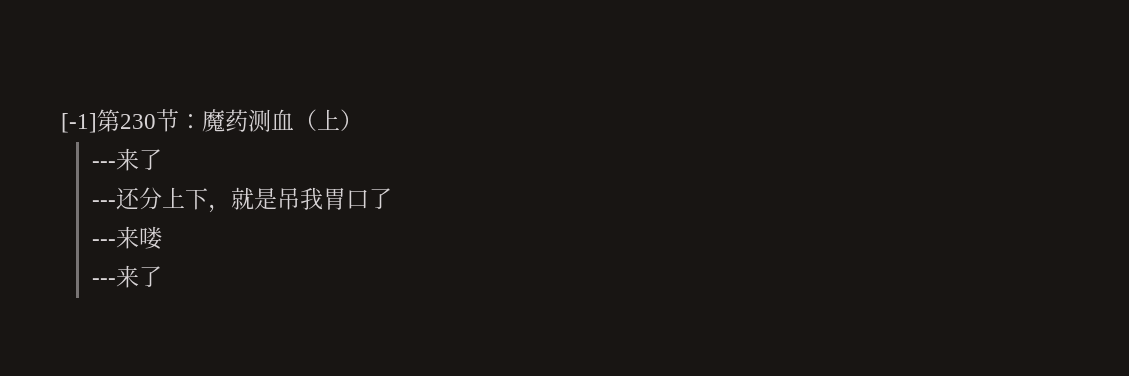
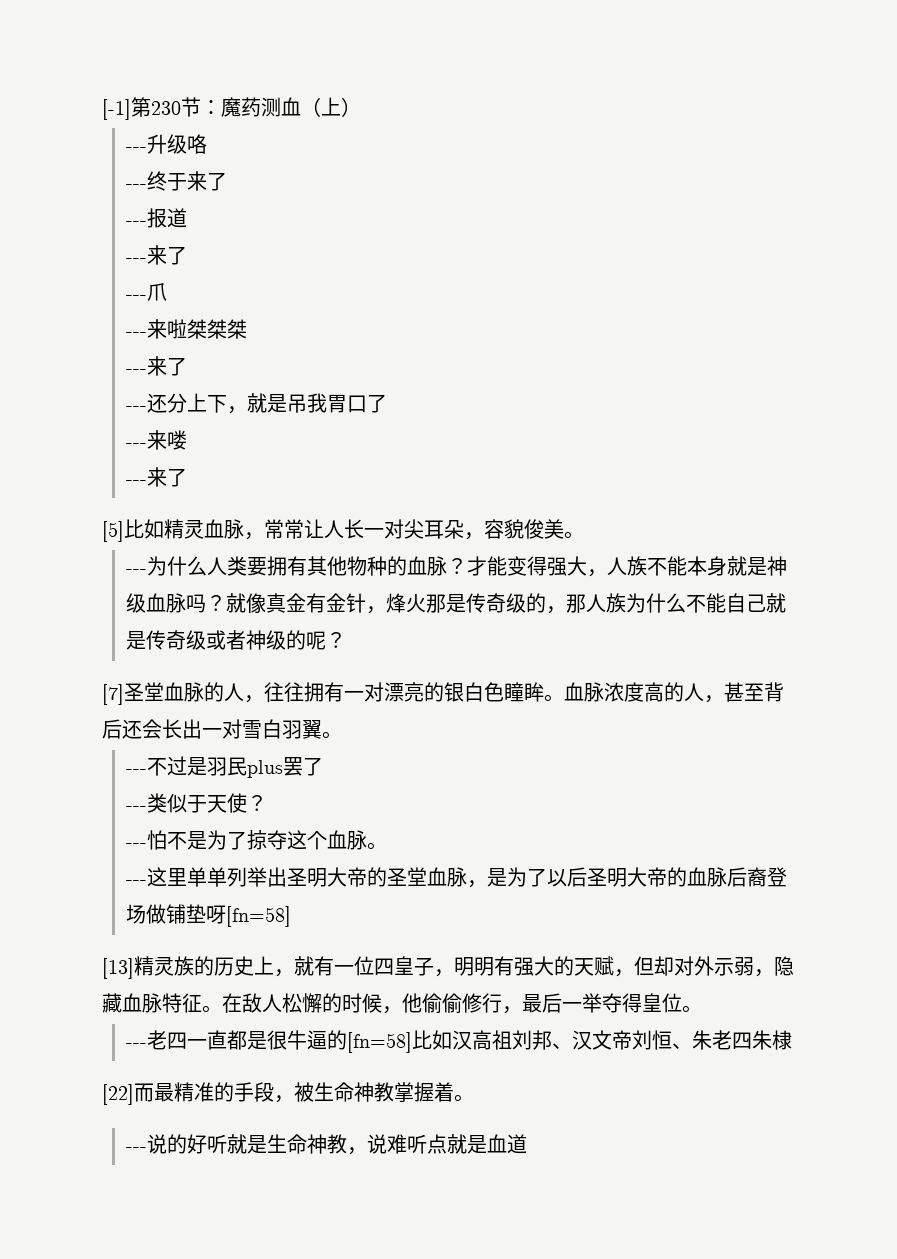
+ ---升级咯
+ ---终于来了
+ ---报道
+ ---来了
+ ---爪
+ ---来啦桀桀桀
+ [5]比如精灵血脉，常常让人长一对尖耳朵，容貌俊美。
+ ---为什么人类要拥有其他物种的血脉？才能变得强大，人族不能本身就是神级血脉吗？就像真金有金针，烽火那是传奇级的，那人族为什么不能自己就是传奇级或者神级的呢？
+ [7]圣堂血脉的人，往往拥有一对漂亮的银白色瞳眸。血脉浓度高的人，甚至背后还会长出一对雪白羽翼。
+ ---不过是羽民plus罢了
+ ---类似于天使？
+ ---怕不是为了掠夺这个血脉。
+ ---这里单单列举出圣明大帝的圣堂血脉，是为了以后圣明大帝的血脉后裔登场做铺垫呀[fn=58]
+ [13]精灵族的历史上，就有一位四皇子，明明有强大的天赋，但却对外示弱，隐藏血脉特征。在敌人松懈的时候，他偷偷修行，最后一举夺得皇位。
+ ---老四一直都是很牛逼的[fn=58]比如汉高祖刘邦、汉文帝刘恒、朱老四朱棣
+ [22]而最精准的手段，被生命神教掌握着。
+ ---说的好听就是生命神教，说难听点就是血道

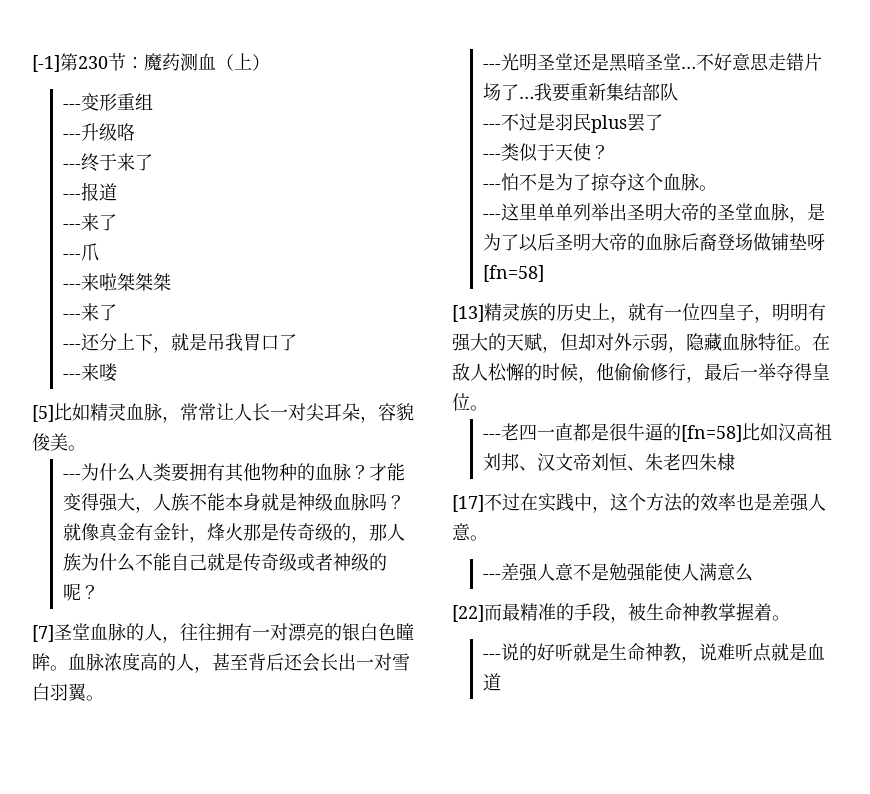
+ ---变形重组
  ---来喽
- ---来了
+ ---光明圣堂还是黑暗圣堂…不好意思走错片场了…我要重新集结部队
+ [17]不过在实践中，这个方法的效率也是差强人意。
+ ---差强人意不是勉强能使人满意么

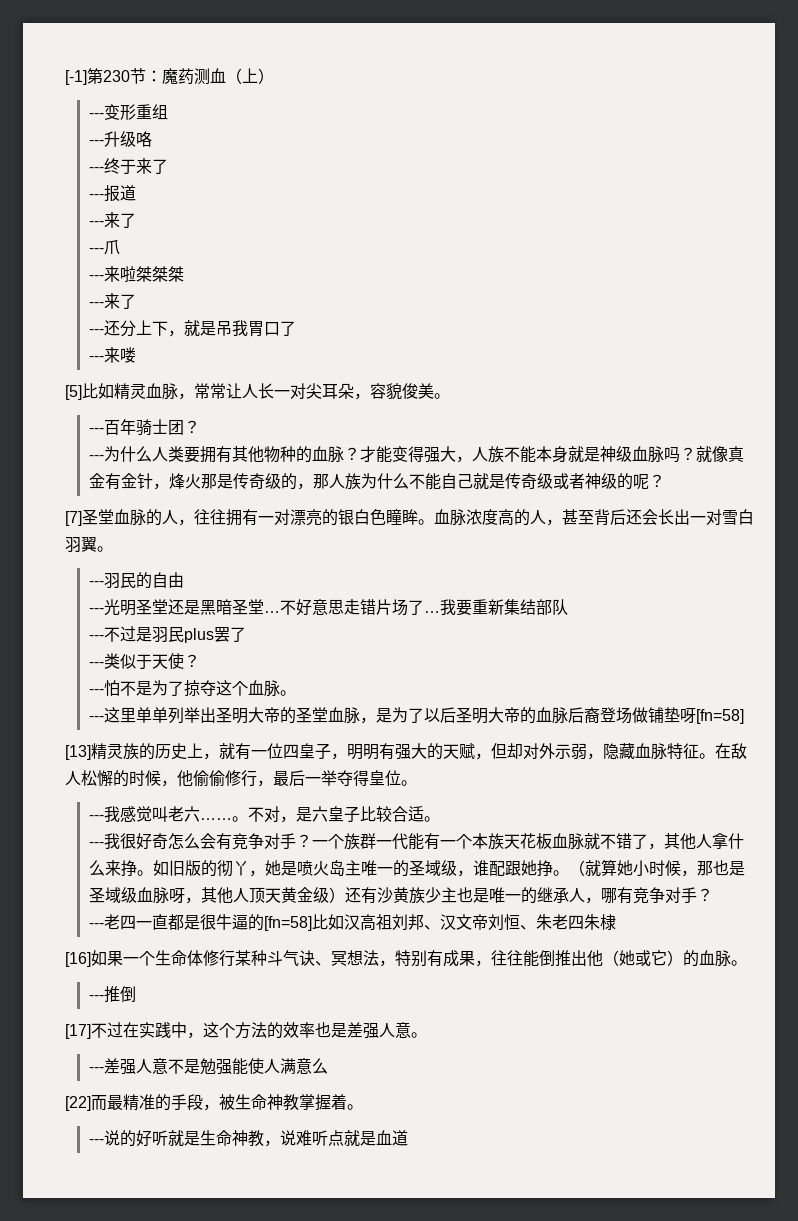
+ ---百年骑士团？
+ ---羽民的自由
+ ---我感觉叫老六……。不对，是六皇子比较合适。
+ ---我很好奇怎么会有竞争对手？一个族群一代能有一个本族天花板血脉就不错了，其他人拿什么来挣。如旧版的彻丫，她是喷火岛主唯一的圣域级，谁配跟她挣。（就算她小时候，那也是圣域级血脉呀，其他人顶天黄金级）还有沙黄族少主也是唯一的继承人，哪有竞争对手？
+ [16]如果一个生命体修行某种斗气诀、冥想法，特别有成果，往往能倒推出他（她或它）的血脉。
+ ---推倒

